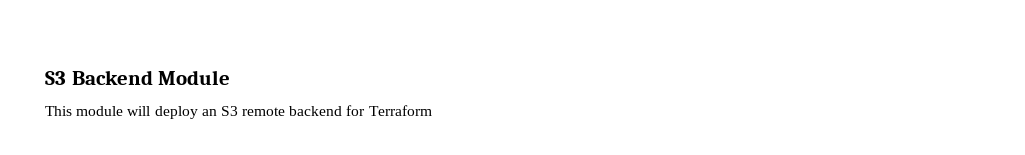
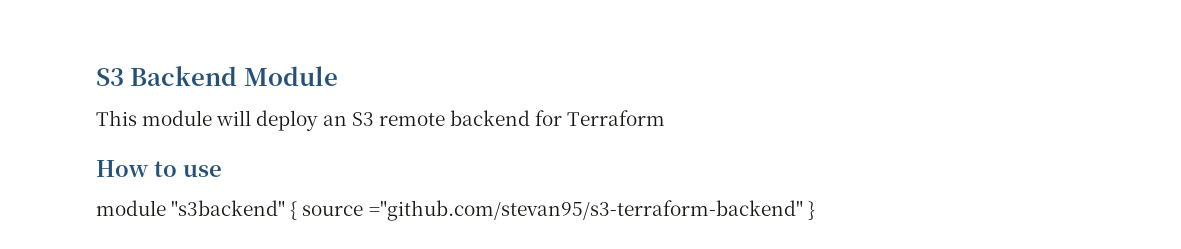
+ How to use
+ module "s3backend" { source ="github.com/stevan95/s3-terraform-backend" }

